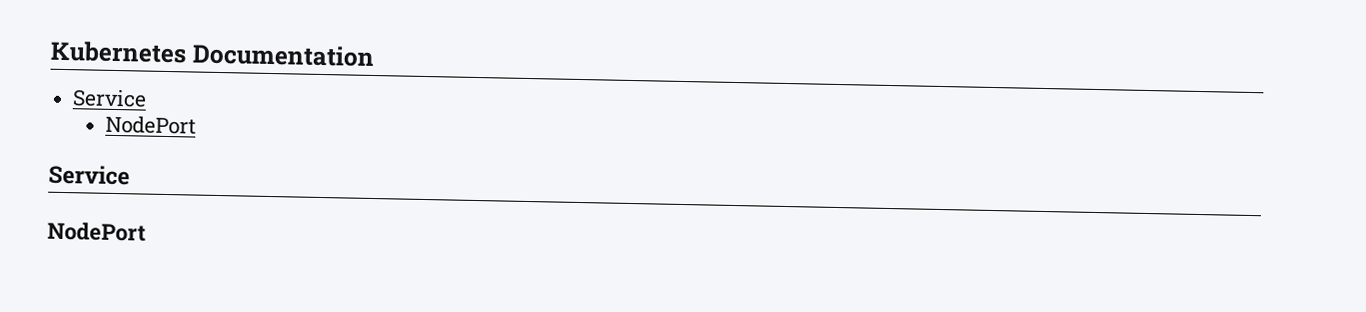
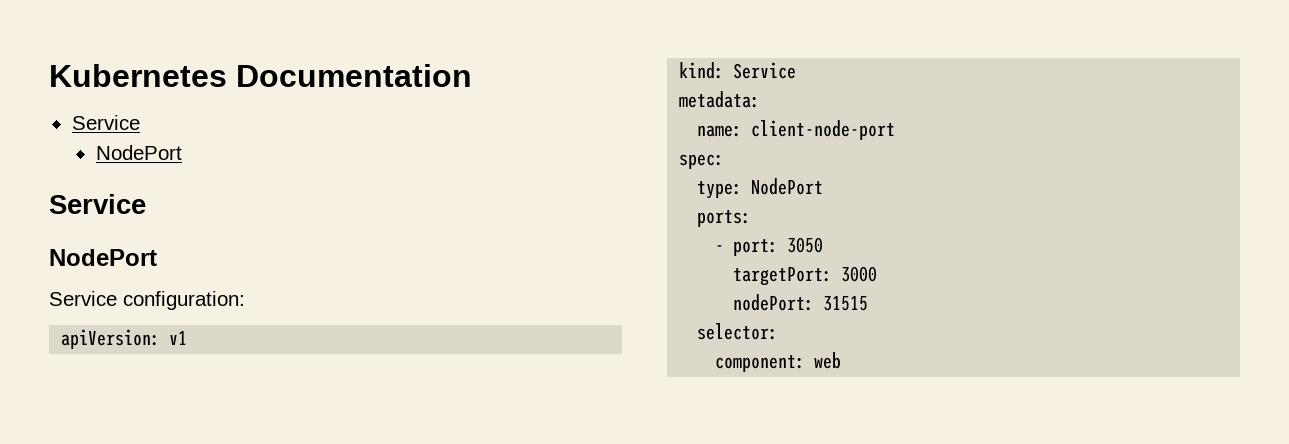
+ Service configuration:
+ apiVersion: v1
+ kind: Service
+ metadata:
+ name: client-node-port
+ spec:
+ type: NodePort
+ ports:
+ - port: 3050
+ targetPort: 3000
+ nodePort: 31515
+ selector:
+ component: web

